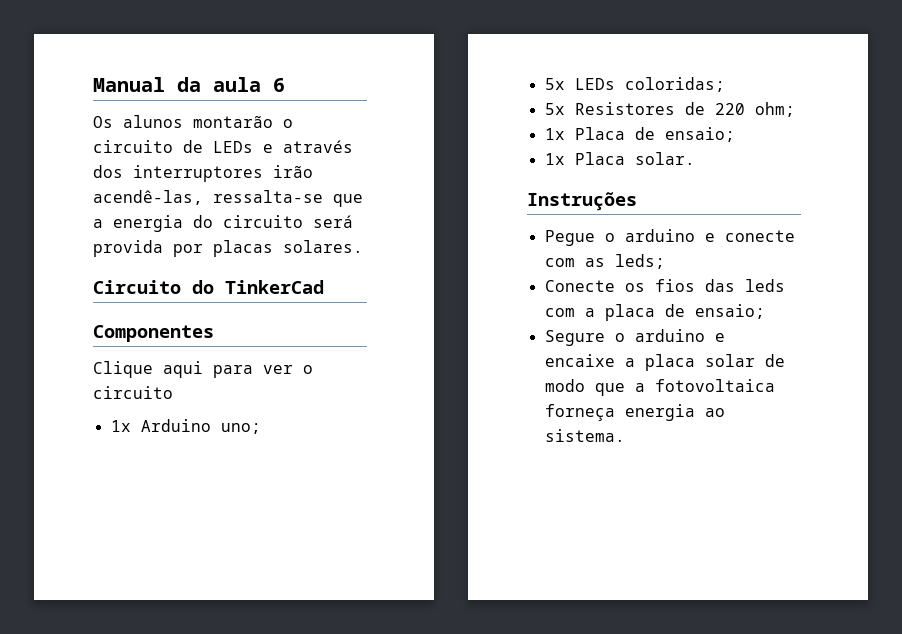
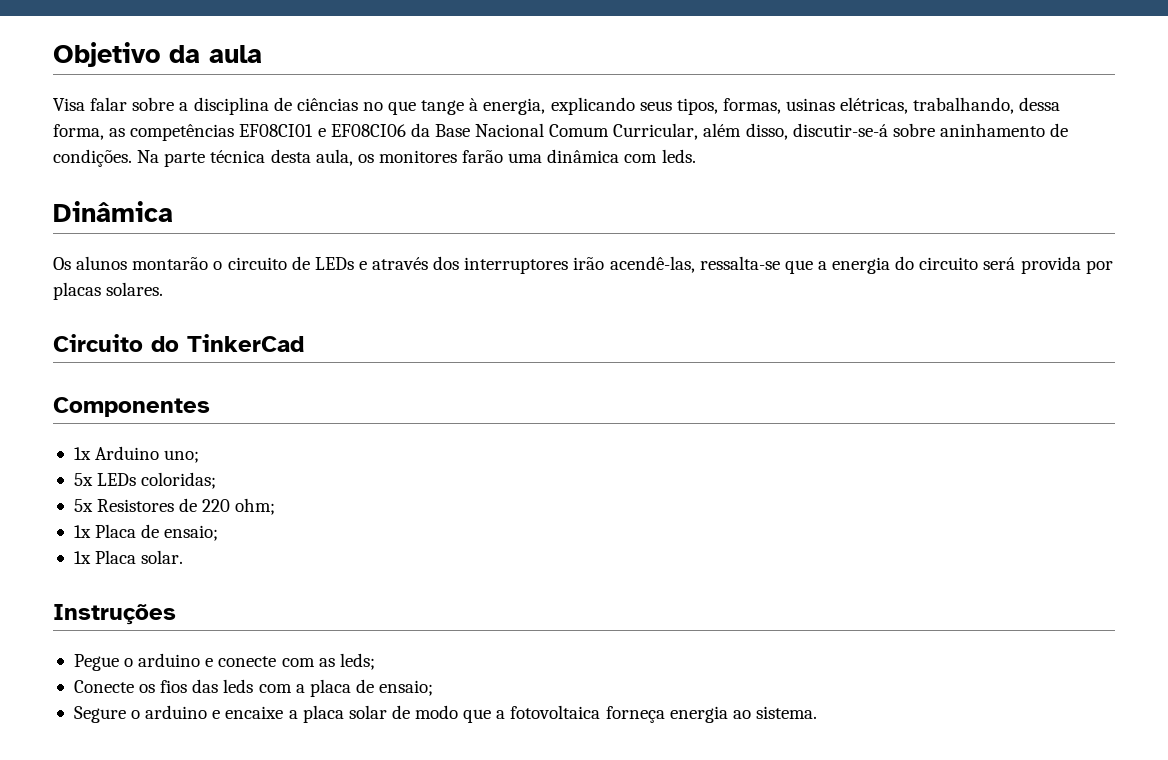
- Manual da aula 6
+ Objetivo da aula
+ Visa falar sobre a disciplina de ciências no que tange à energia, explicando seus tipos, formas, usinas elétricas, trabalhando, dessa forma, as competências EF08CI01 e EF08CI06 da Base Nacional Comum Curricular, além disso, discutir-se-á sobre aninhamento de condições. Na parte técnica desta aula, os monitores farão uma dinâmica com leds.
+ Dinâmica
- Clique aqui para ver o circuito

